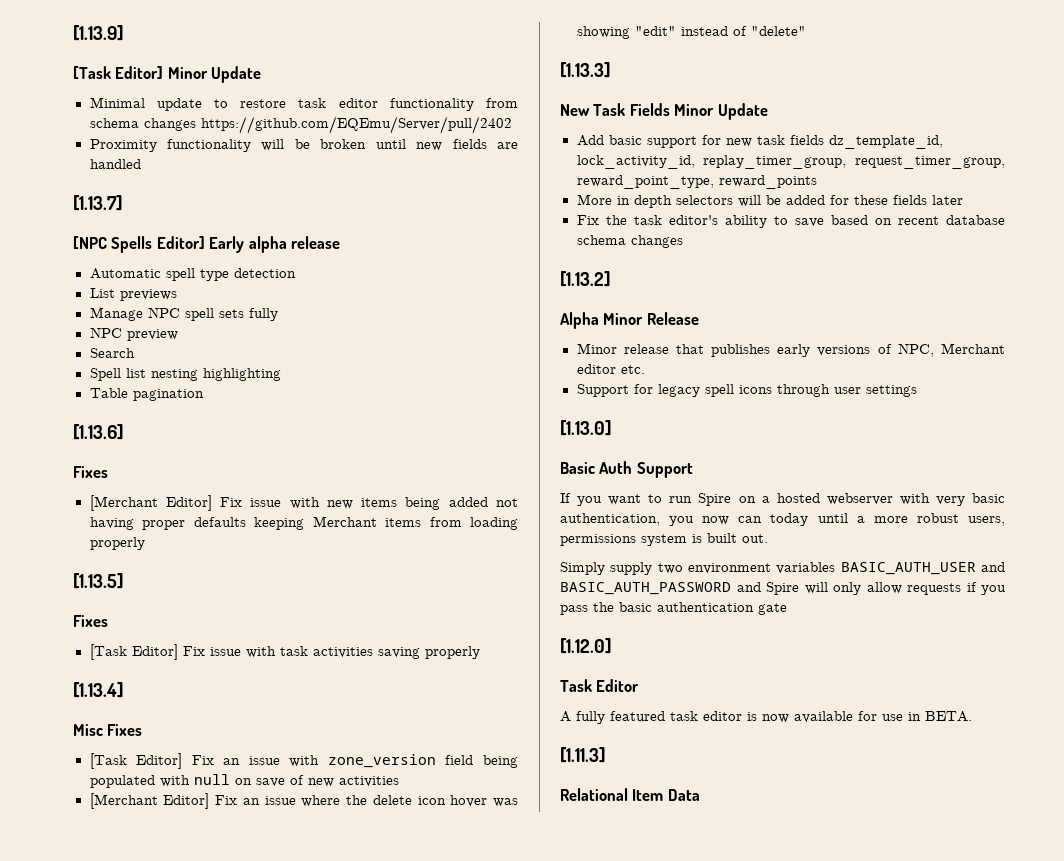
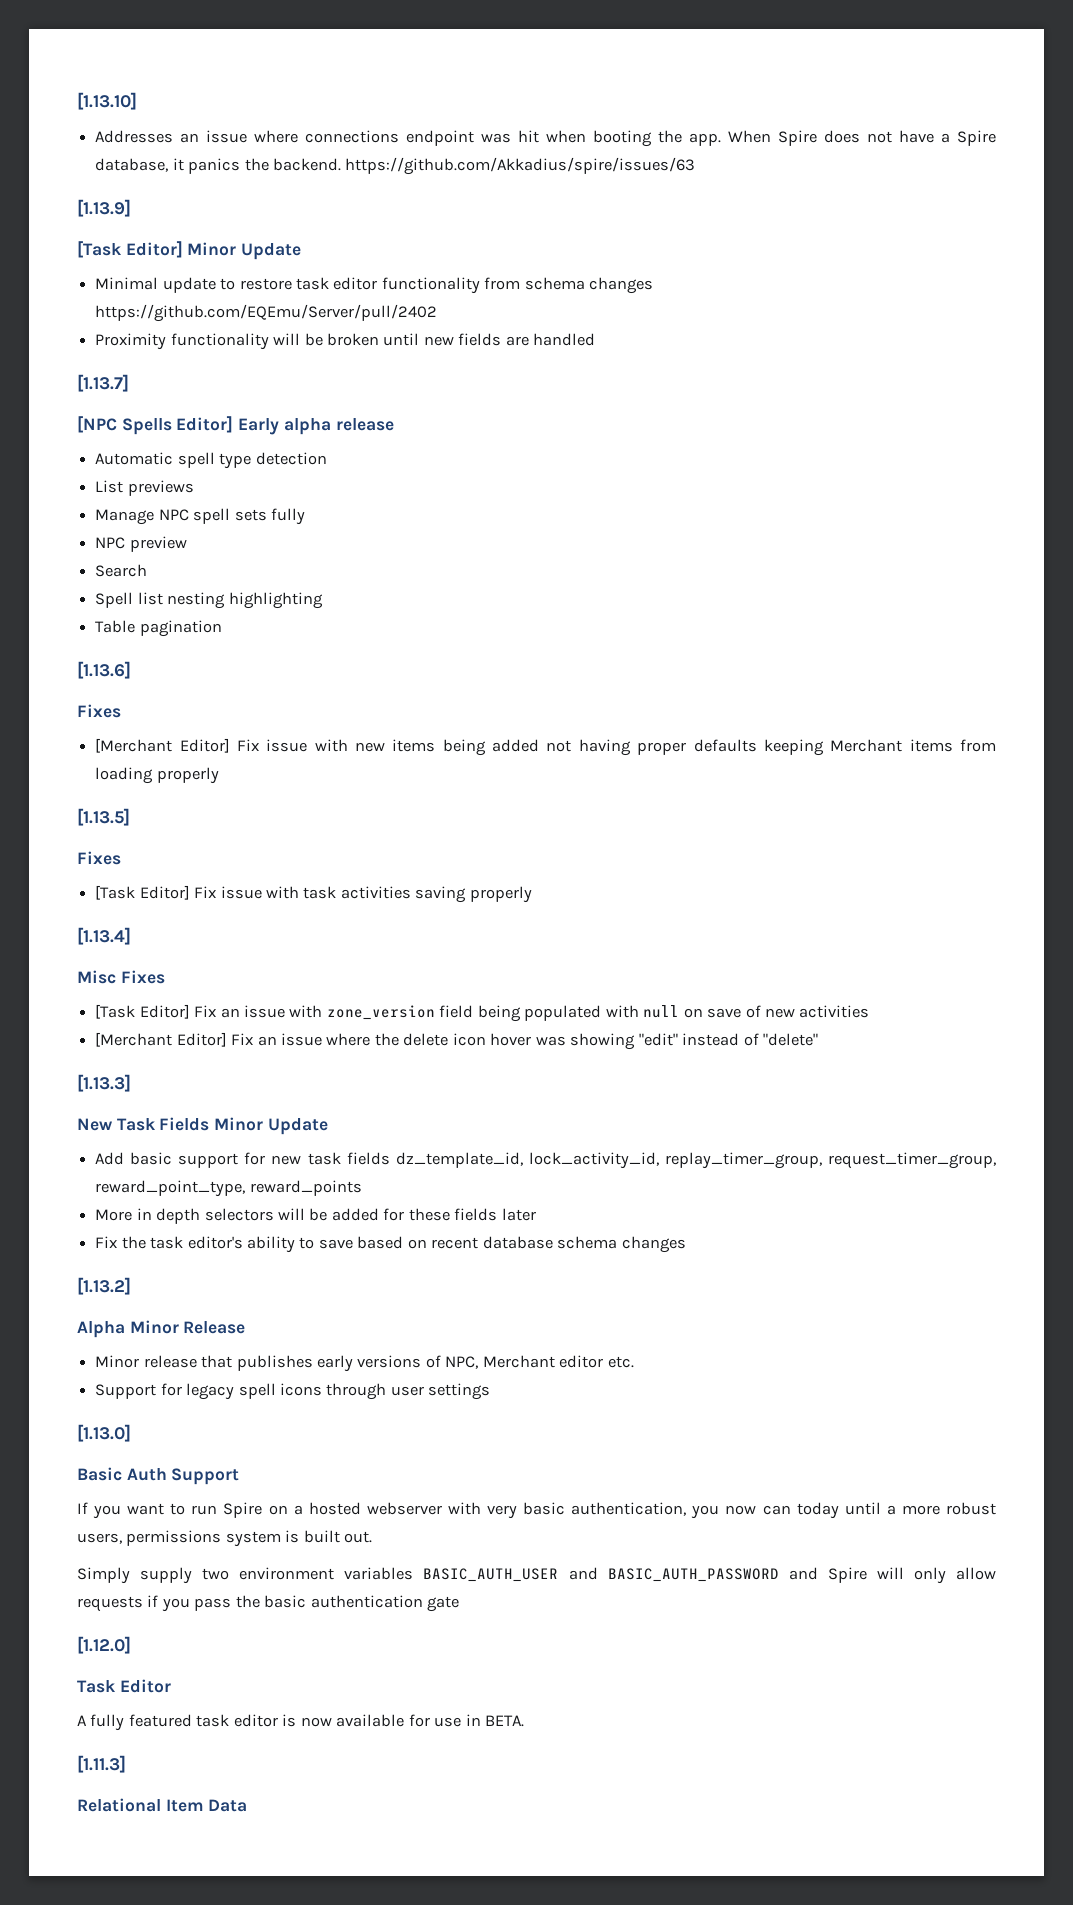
+ [1.13.10]
+ Addresses an issue where connections endpoint was hit when booting the app. When Spire does not have a Spire database, it panics the backend. https://github.com/Akkadius/spire/issues/63

